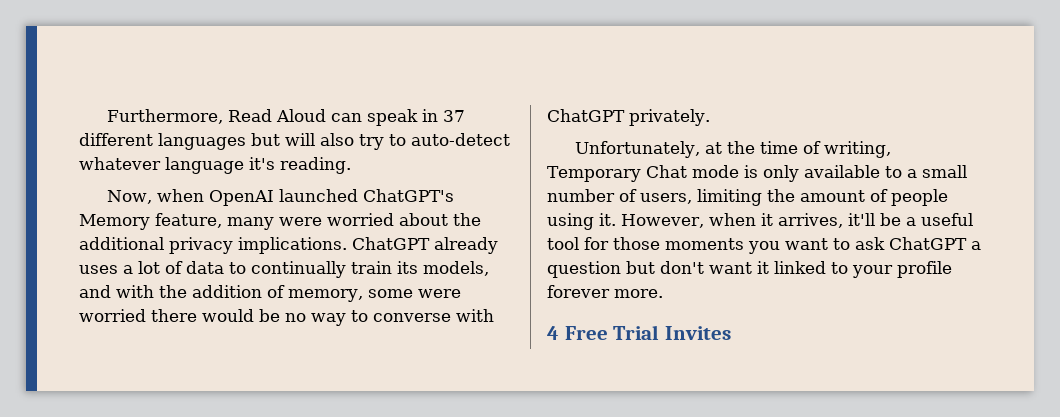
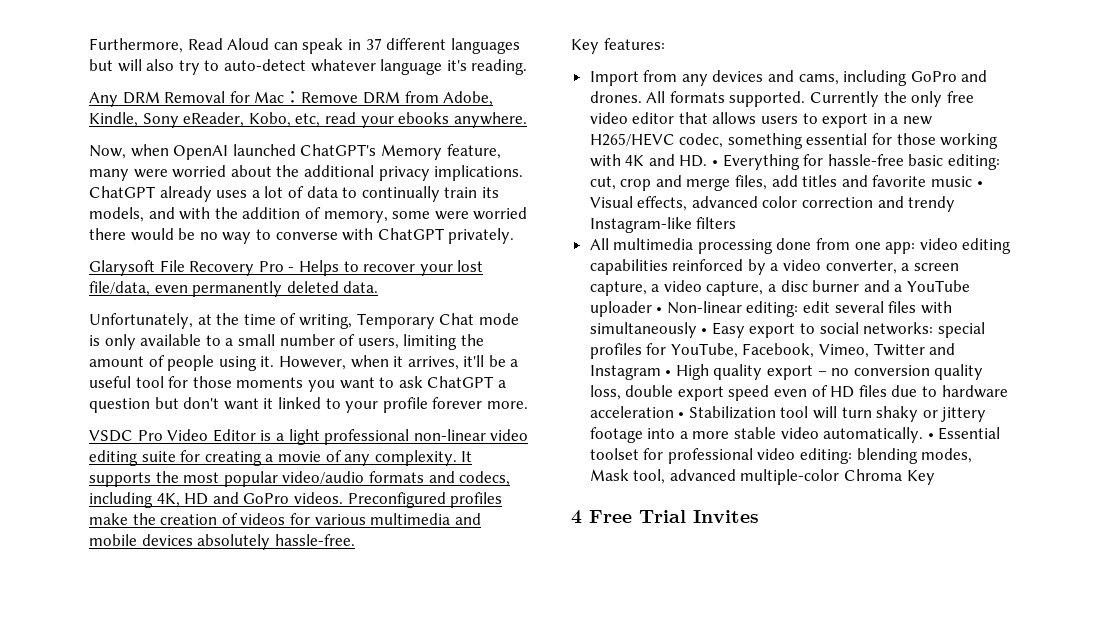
+ Any DRM Removal for Mac：Remove DRM from Adobe, Kindle, Sony eReader, Kobo, etc, read your ebooks anywhere.
+ Glarysoft File Recovery Pro - Helps to recover your lost file/data, even permanently deleted data.
+ VSDC Pro Video Editor is a light professional non-linear video editing suite for creating a movie of any complexity. It supports the most popular video/audio formats and codecs, including 4K, HD and GoPro videos. Preconfigured profiles make the creation of videos for various multimedia and mobile devices absolutely hassle-free.
+ Key features:
+ Import from any devices and cams, including GoPro and drones. All formats supported. Сurrently the only free video editor that allows users to export in a new H265/HEVC codec, something essential for those working with 4K and HD. • Everything for hassle-free basic editing: cut, crop and merge files, add titles and favorite music • Visual effects, advanced color correction and trendy Instagram-like filters
+ All multimedia processing done from one app: video editing capabilities reinforced by a video converter, a screen capture, a video capture, a disc burner and a YouTube uploader • Non-linear editing: edit several files with simultaneously • Easy export to social networks: special profiles for YouTube, Facebook, Vimeo, Twitter and Instagram • High quality export – no conversion quality loss, double export speed even of HD files due to hardware acceleration • Stabilization tool will turn shaky or jittery footage into a more stable video automatically. • Essential toolset for professional video editing: blending modes, Mask tool, advanced multiple-color Chroma Key

